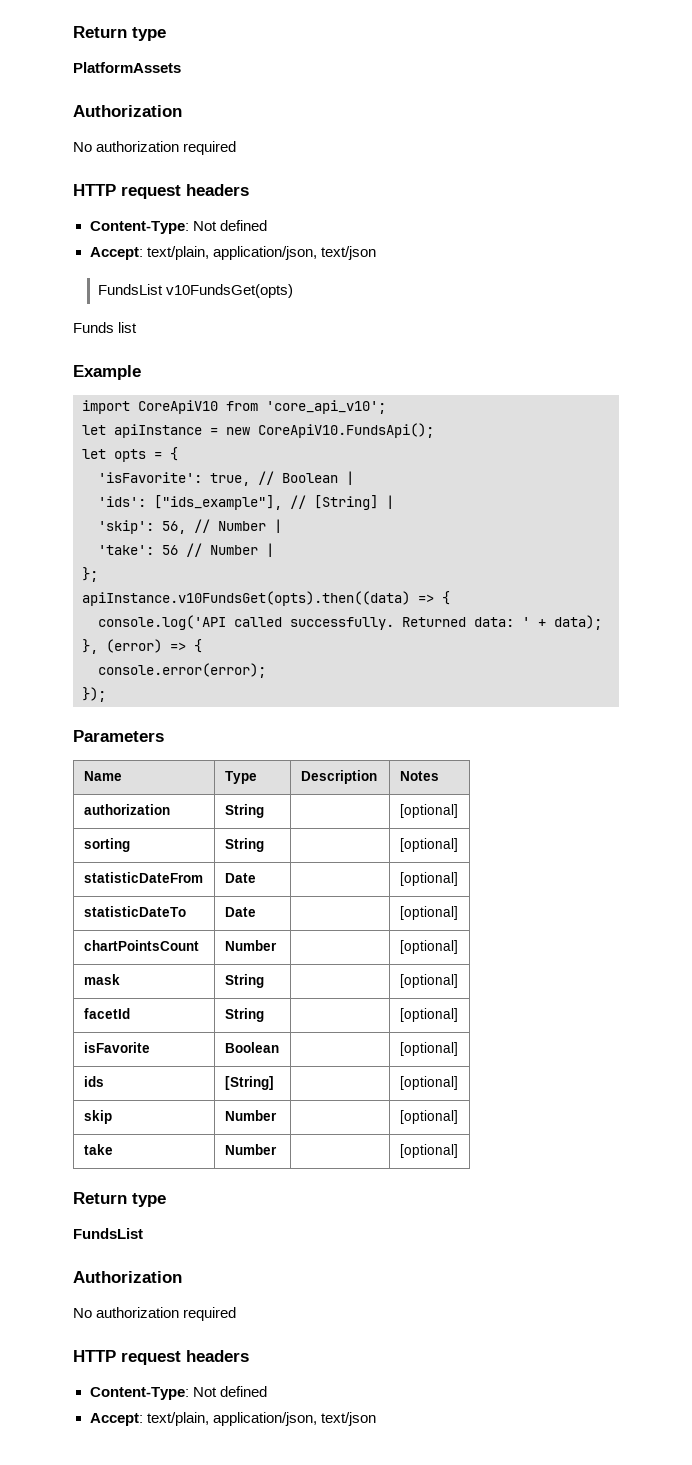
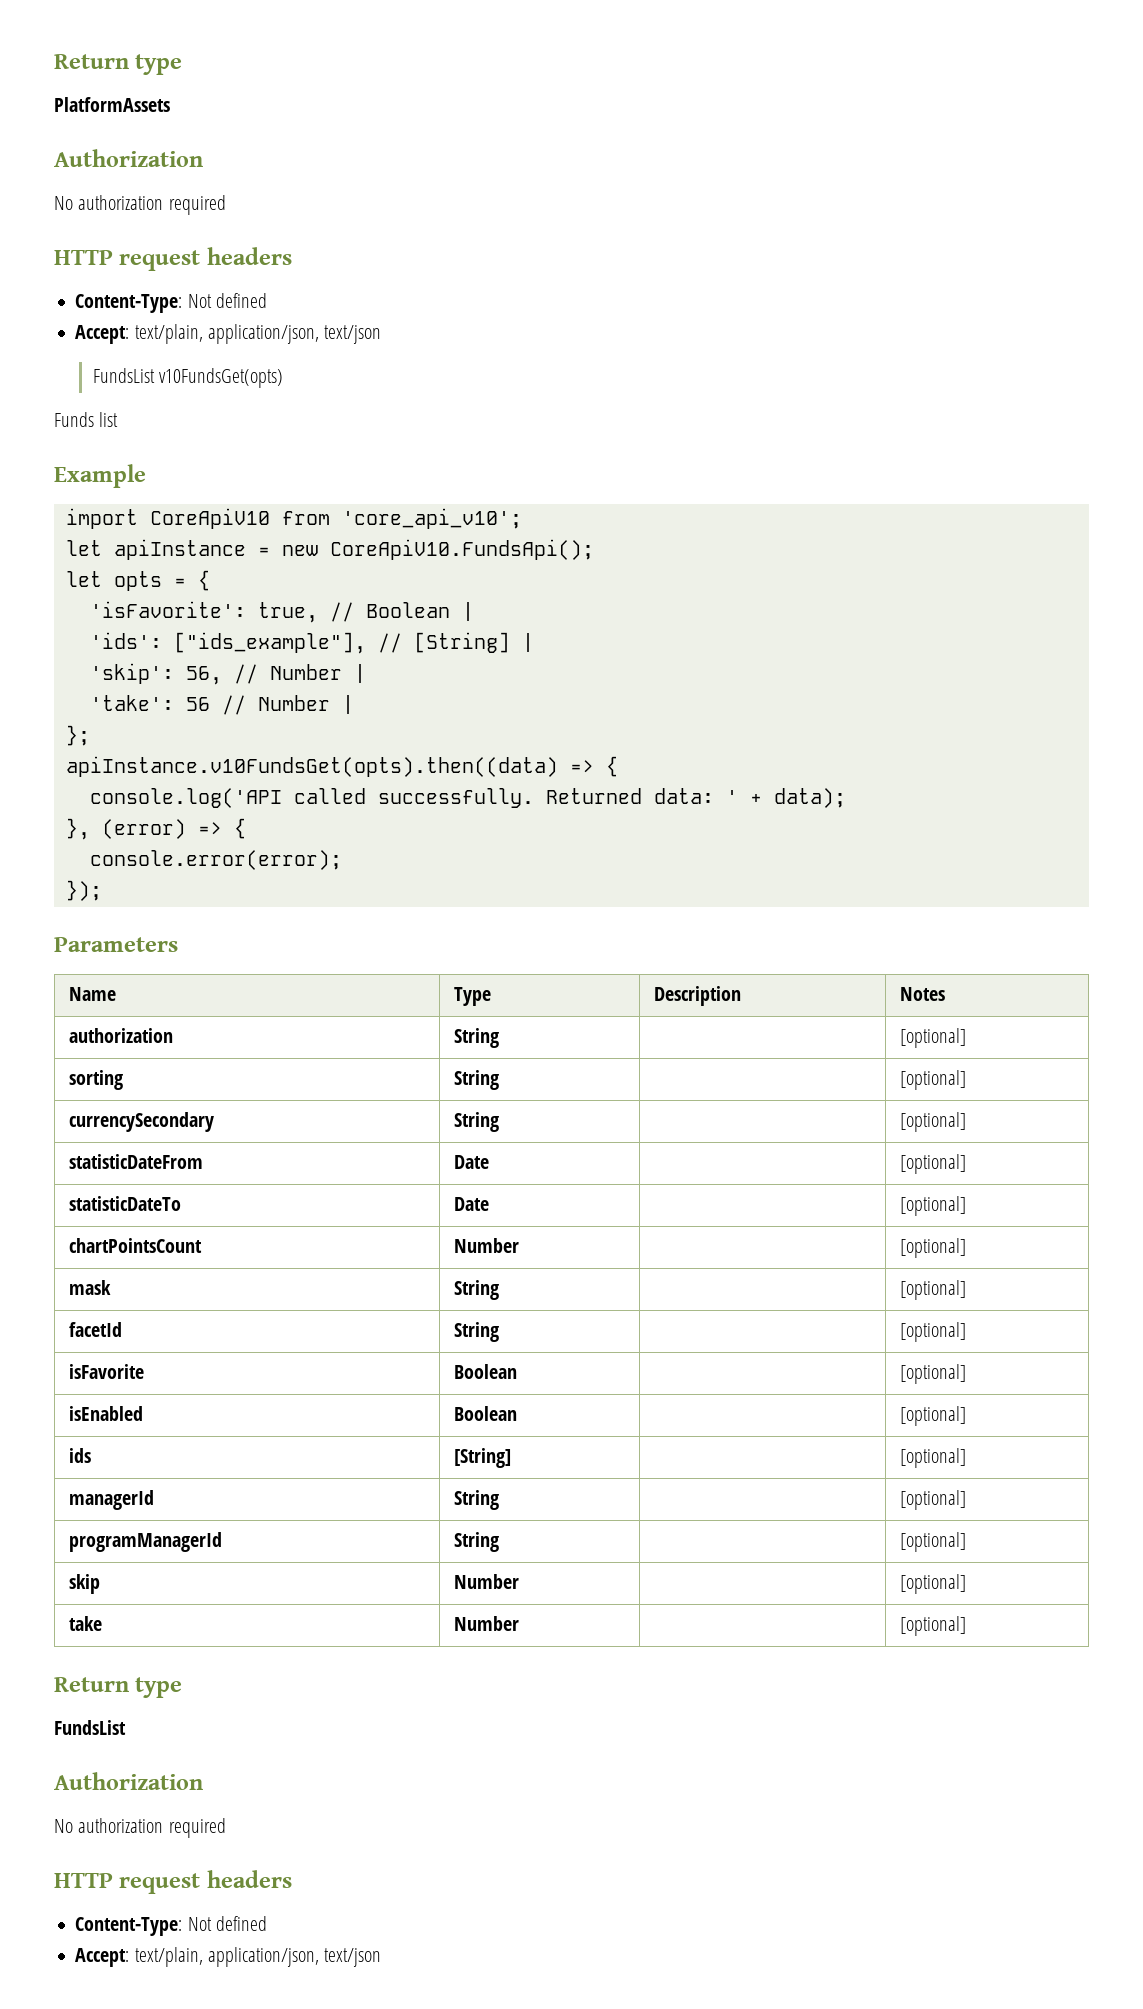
+ currencySecondary | String | | [optional]
+ isEnabled | Boolean | | [optional]
+ managerId | String | | [optional]
+ programManagerId | String | | [optional]

